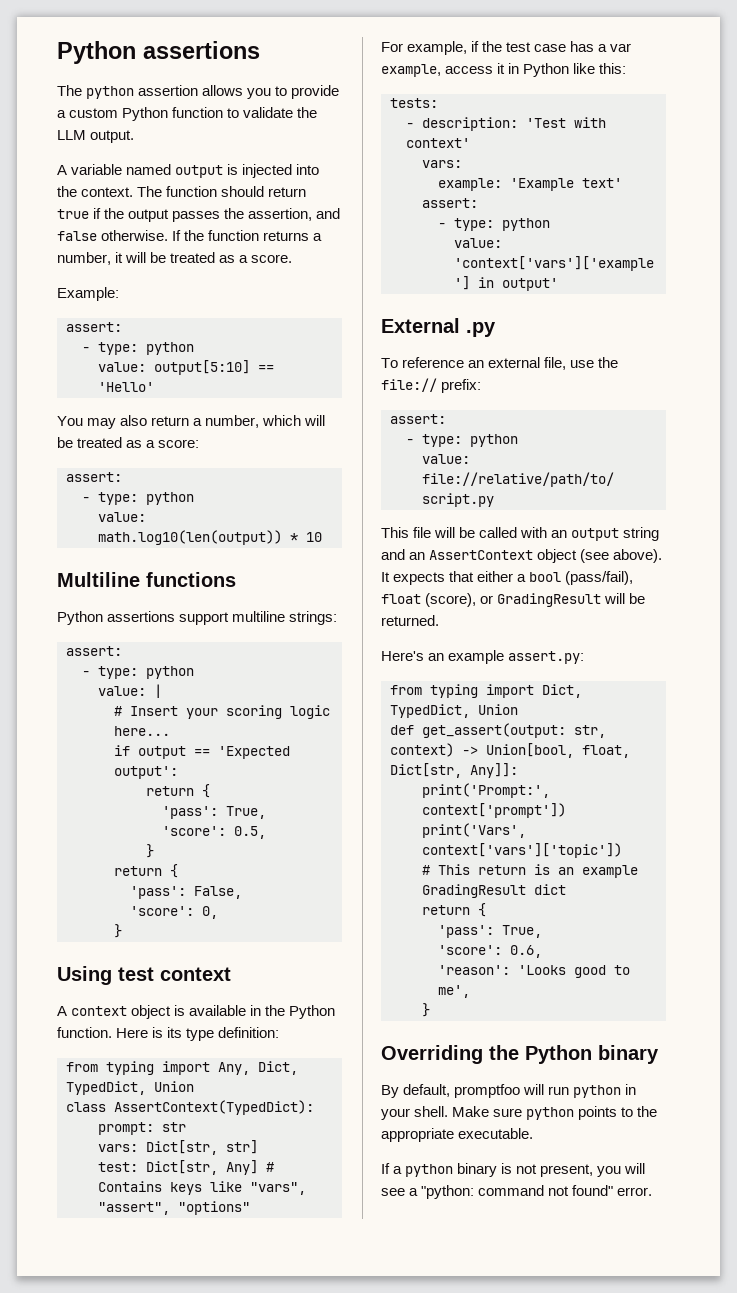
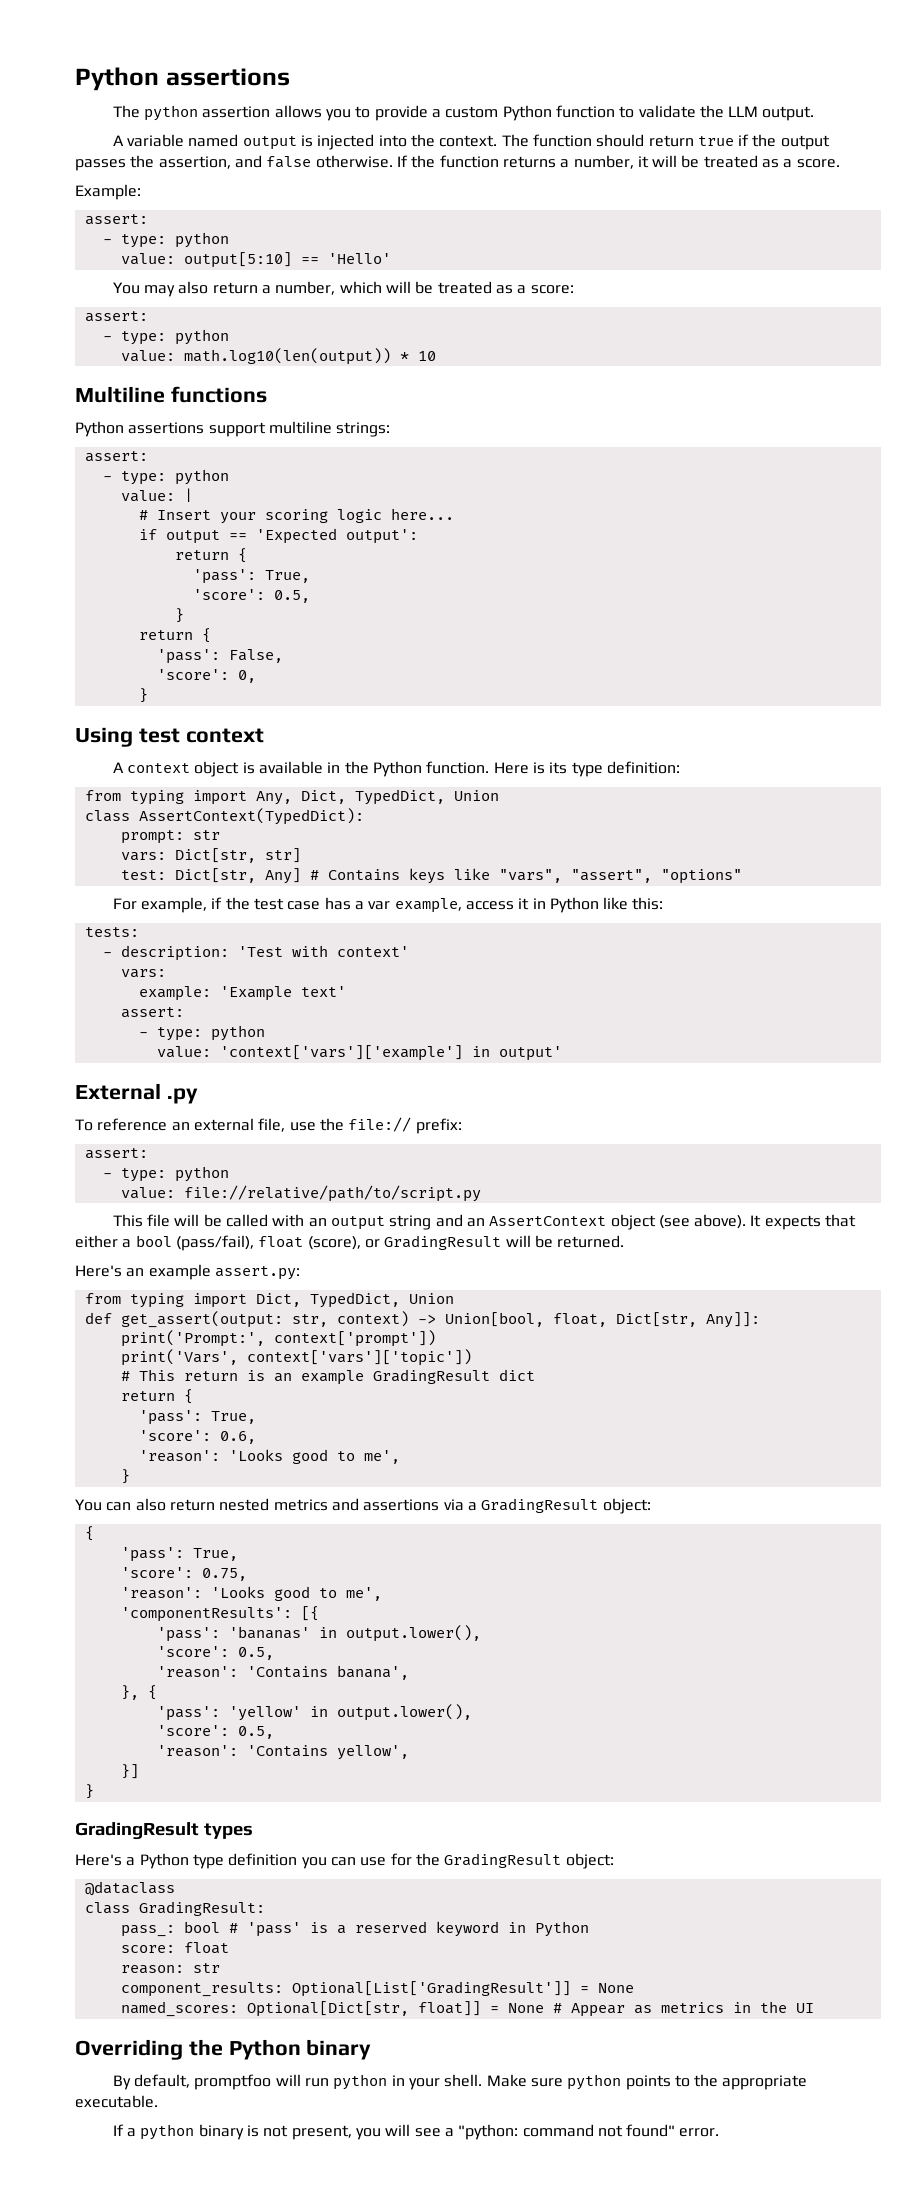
+ You can also return nested metrics and assertions via a GradingResult object:
+ {
+ 'pass': True,
+ 'score': 0.75,
+ 'reason': 'Looks good to me',
+ 'componentResults': [{
+ 'pass': 'bananas' in output.lower(),
+ 'score': 0.5,
+ 'reason': 'Contains banana',
+ }, {
+ 'pass': 'yellow' in output.lower(),
+ 'score': 0.5,
+ 'reason': 'Contains yellow',
+ }]
+ }
+ GradingResult types
+ Here's a Python type definition you can use for the GradingResult object:
+ @dataclass
+ class GradingResult:
+ pass_: bool # 'pass' is a reserved keyword in Python
+ score: float
+ reason: str
+ component_results: Optional[List['GradingResult']] = None
+ named_scores: Optional[Dict[str, float]] = None # Appear as metrics in the UI

